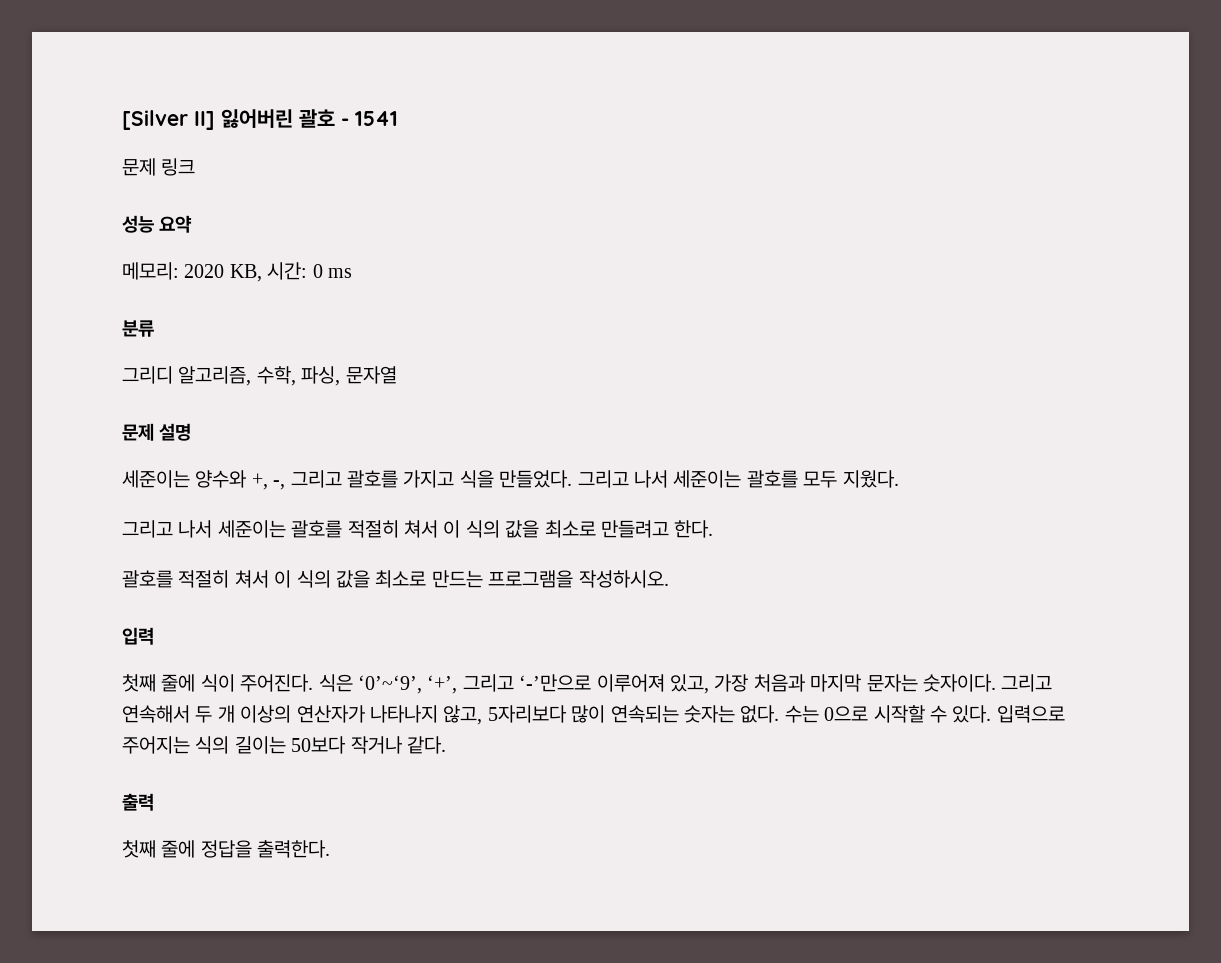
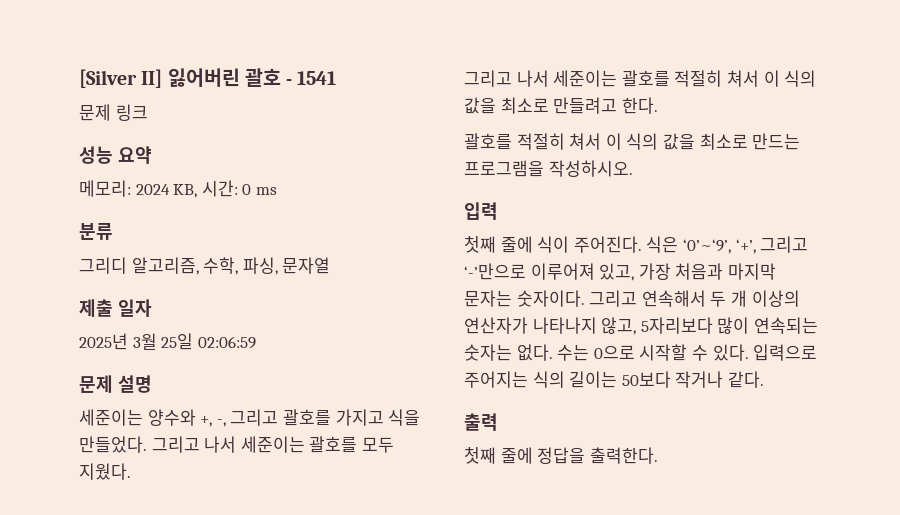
- 메모리: 2020 KB, 시간: 0 ms
+ 메모리: 2024 KB, 시간: 0 ms
+ 제출 일자
+ 2025년 3월 25일 02:06:59

